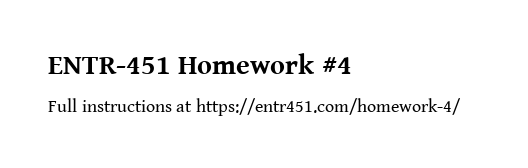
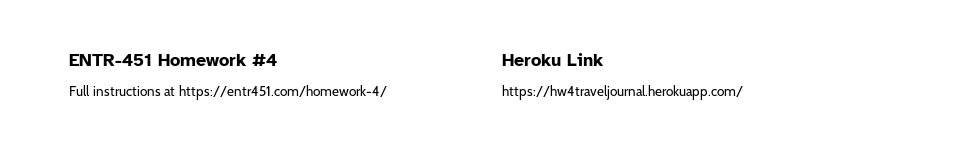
+ Heroku Link
+ https://hw4traveljournal.herokuapp.com/

